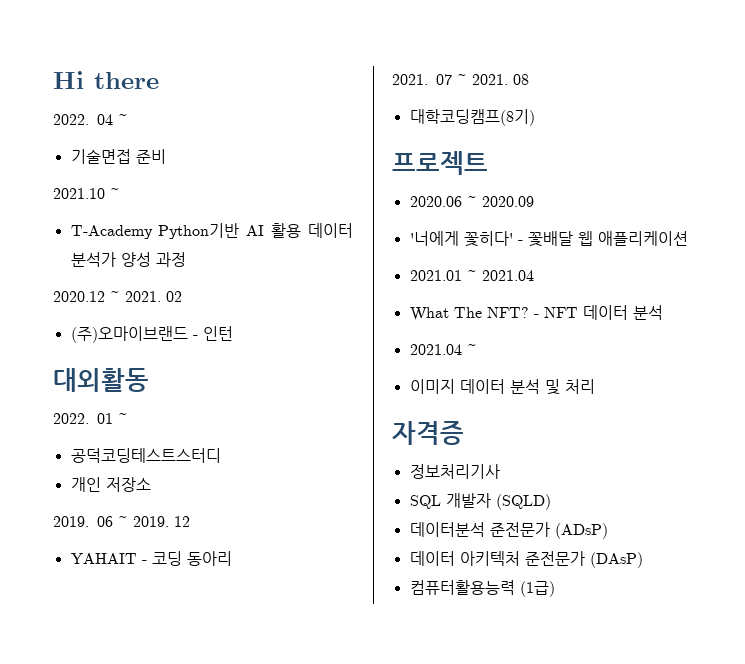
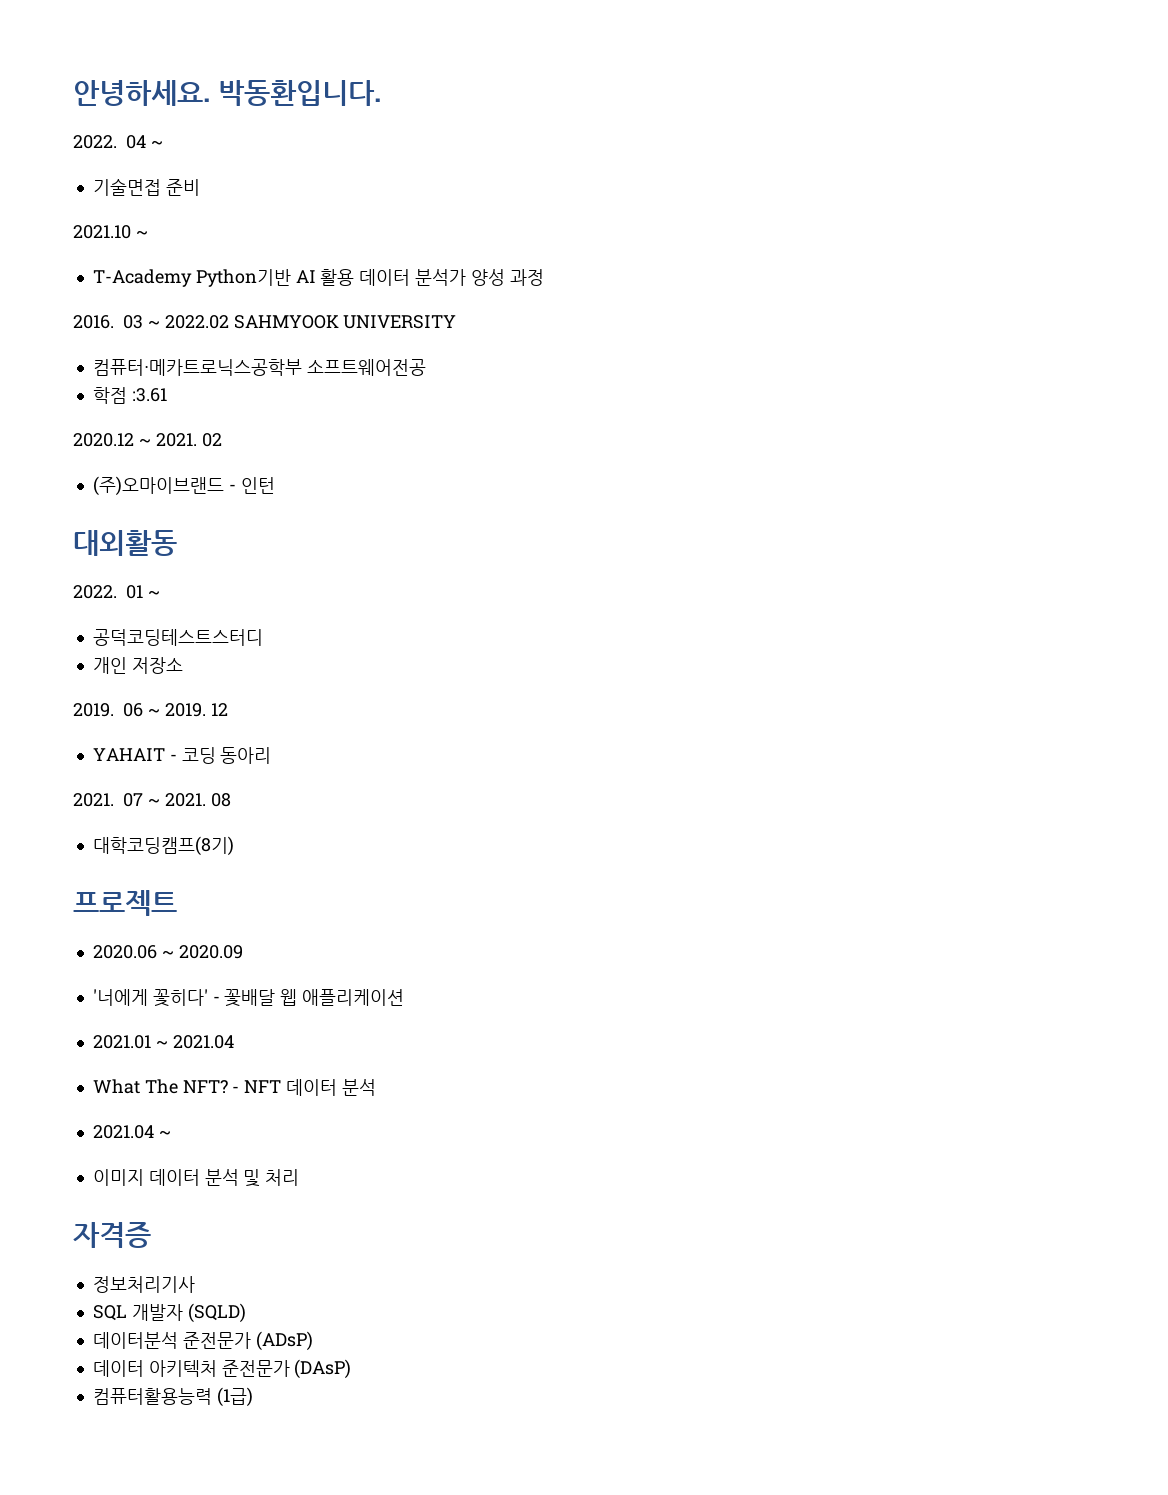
- Hi there
+ 안녕하세요. 박동환입니다.
+ 2016. 03 ~ 2022.02 SAHMYOOK UNIVERSITY
+ 컴퓨터・메카트로닉스공학부 소프트웨어전공
+ 학점 :3.61

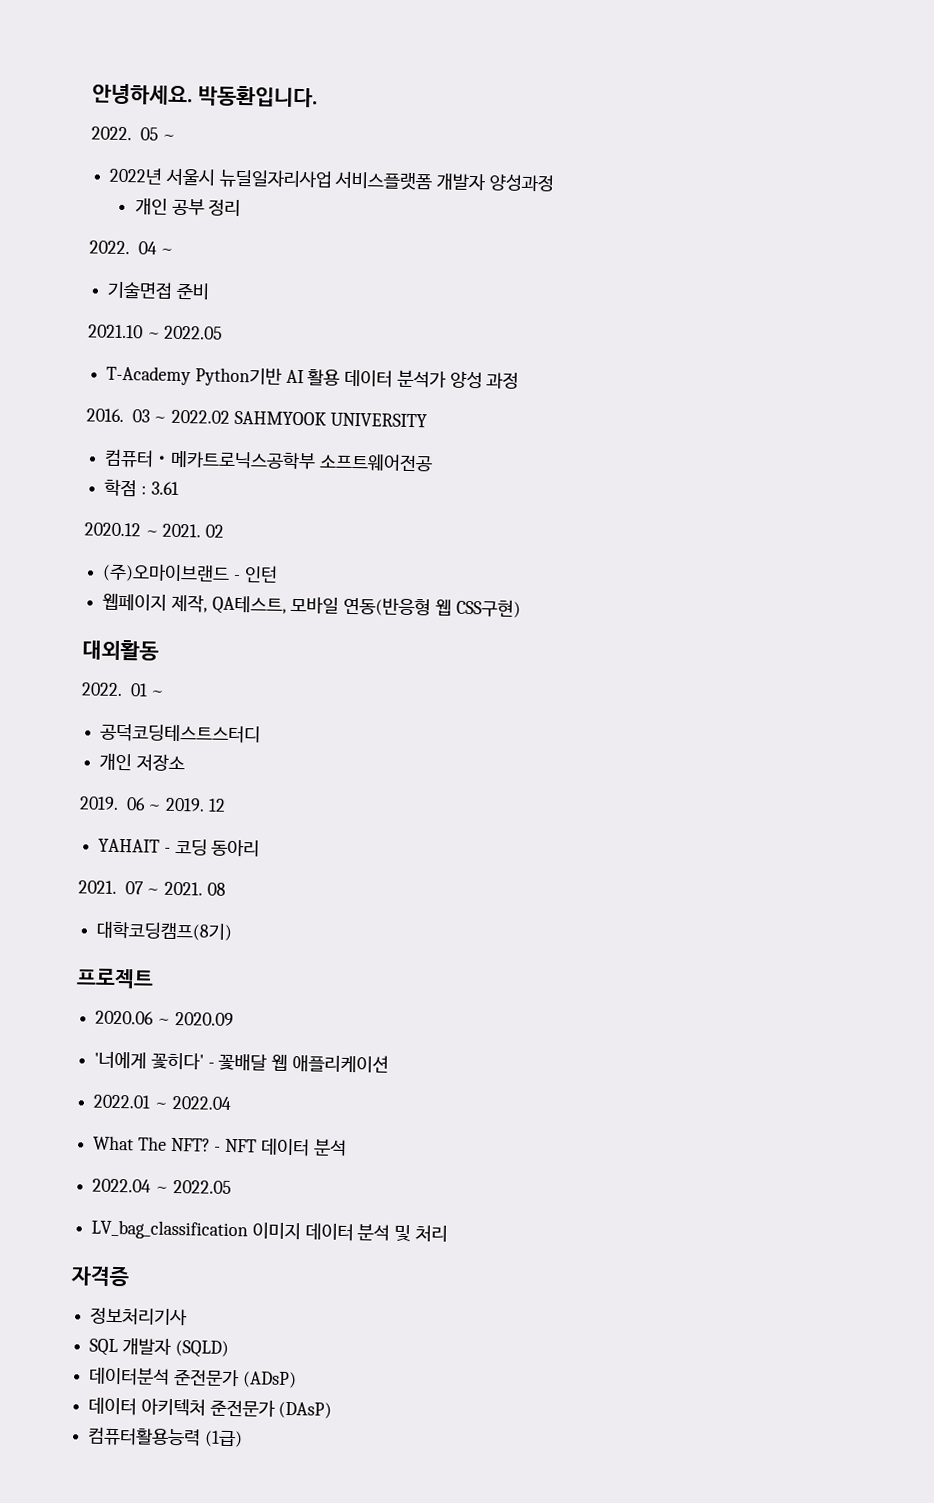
+ 2022. 05 ~
+ 2022년 서울시 뉴딜일자리사업 서비스플랫폼 개발자 양성과정
+ 개인 공부 정리
- 2021.10 ~
+ 2021.10 ~ 2022.05
- 학점 :3.61
+ 학점 : 3.61
+ 웹페이지 제작, QA테스트, 모바일 연동(반응형 웹 CSS구현)
- 2021.01 ~ 2021.04
+ 2022.01 ~ 2022.04
- 2021.04 ~
- 이미지 데이터 분석 및 처리
+ 2022.04 ~ 2022.05
+ LV_bag_classification 이미지 데이터 분석 및 처리

